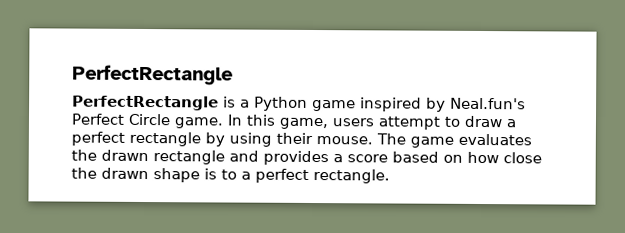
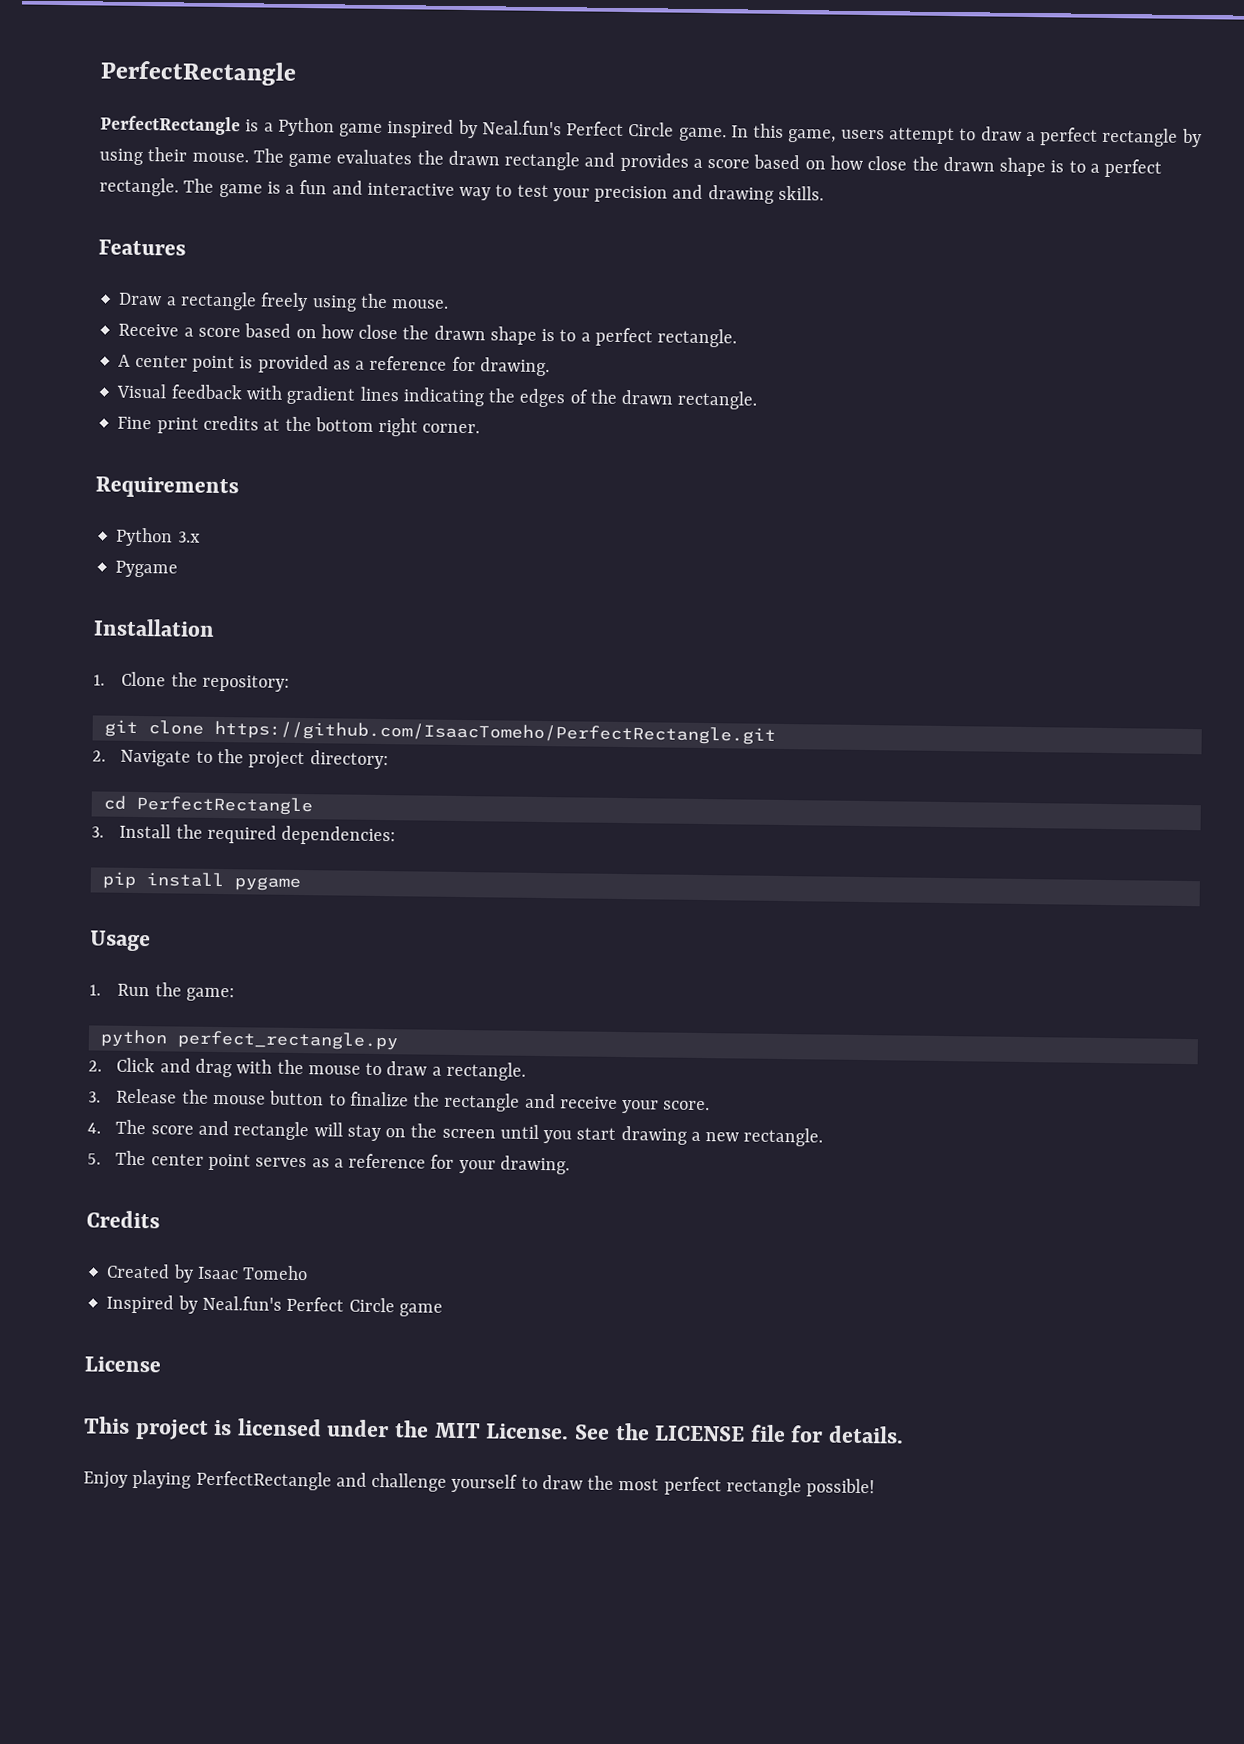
+ The game is a fun and interactive way to test your precision and drawing skills.
+ Features
+ Draw a rectangle freely using the mouse.
+ Receive a score based on how close the drawn shape is to a perfect rectangle.
+ A center point is provided as a reference for drawing.
+ Visual feedback with gradient lines indicating the edges of the drawn rectangle.
+ Fine print credits at the bottom right corner.
+ Requirements
+ Python 3.x
+ Pygame
+ Installation
+ 1. Clone the repository:
+ git clone https://github.com/IsaacTomeho/PerfectRectangle.git
+ 2. Navigate to the project directory:
+ cd PerfectRectangle
+ 3. Install the required dependencies:
+ pip install pygame
+ Usage
+ 1. Run the game:
+ python perfect_rectangle.py
+ 2. Click and drag with the mouse to draw a rectangle.
+ 3. Release the mouse button to finalize the rectangle and receive your score.
+ 4. The score and rectangle will stay on the screen until you start drawing a new rectangle.
+ 5. The center point serves as a reference for your drawing.
+ Credits
+ Created by Isaac Tomeho
+ Inspired by Neal.fun's Perfect Circle game
+ License
+ This project is licensed under the MIT License. See the LICENSE file for details.
+ Enjoy playing PerfectRectangle and challenge yourself to draw the most perfect rectangle possible!

